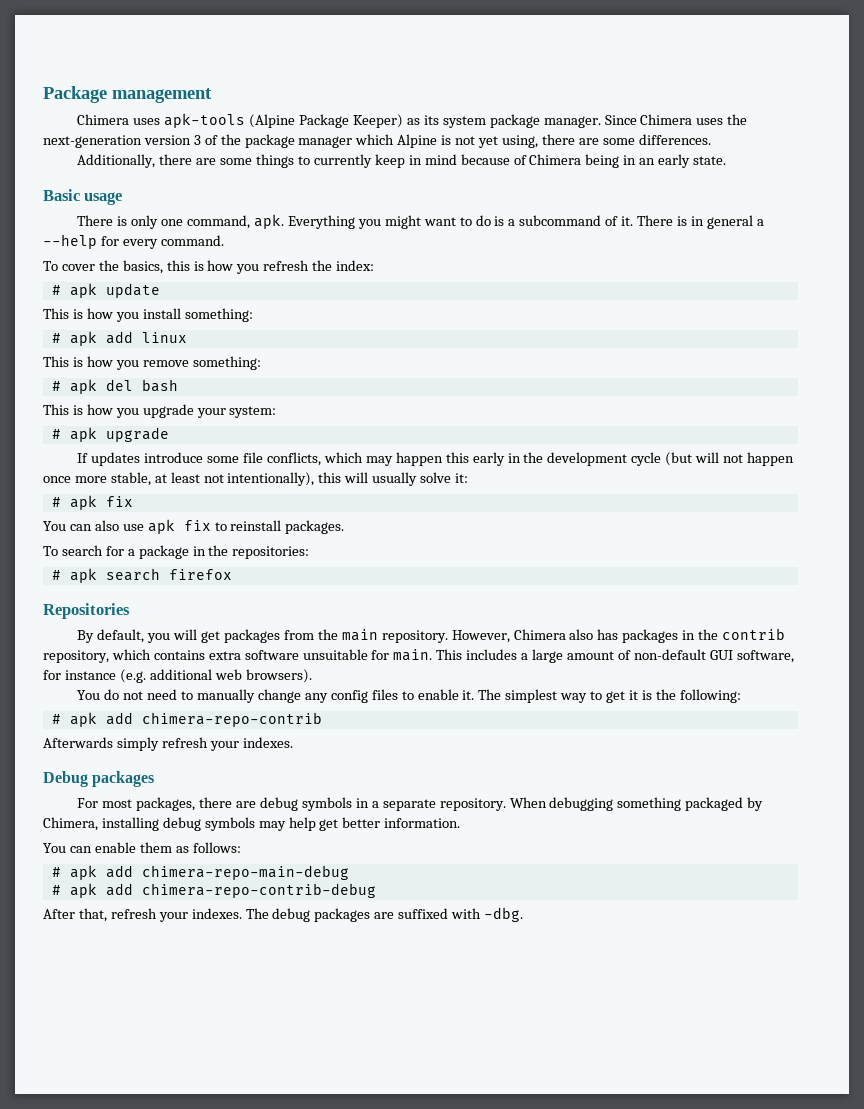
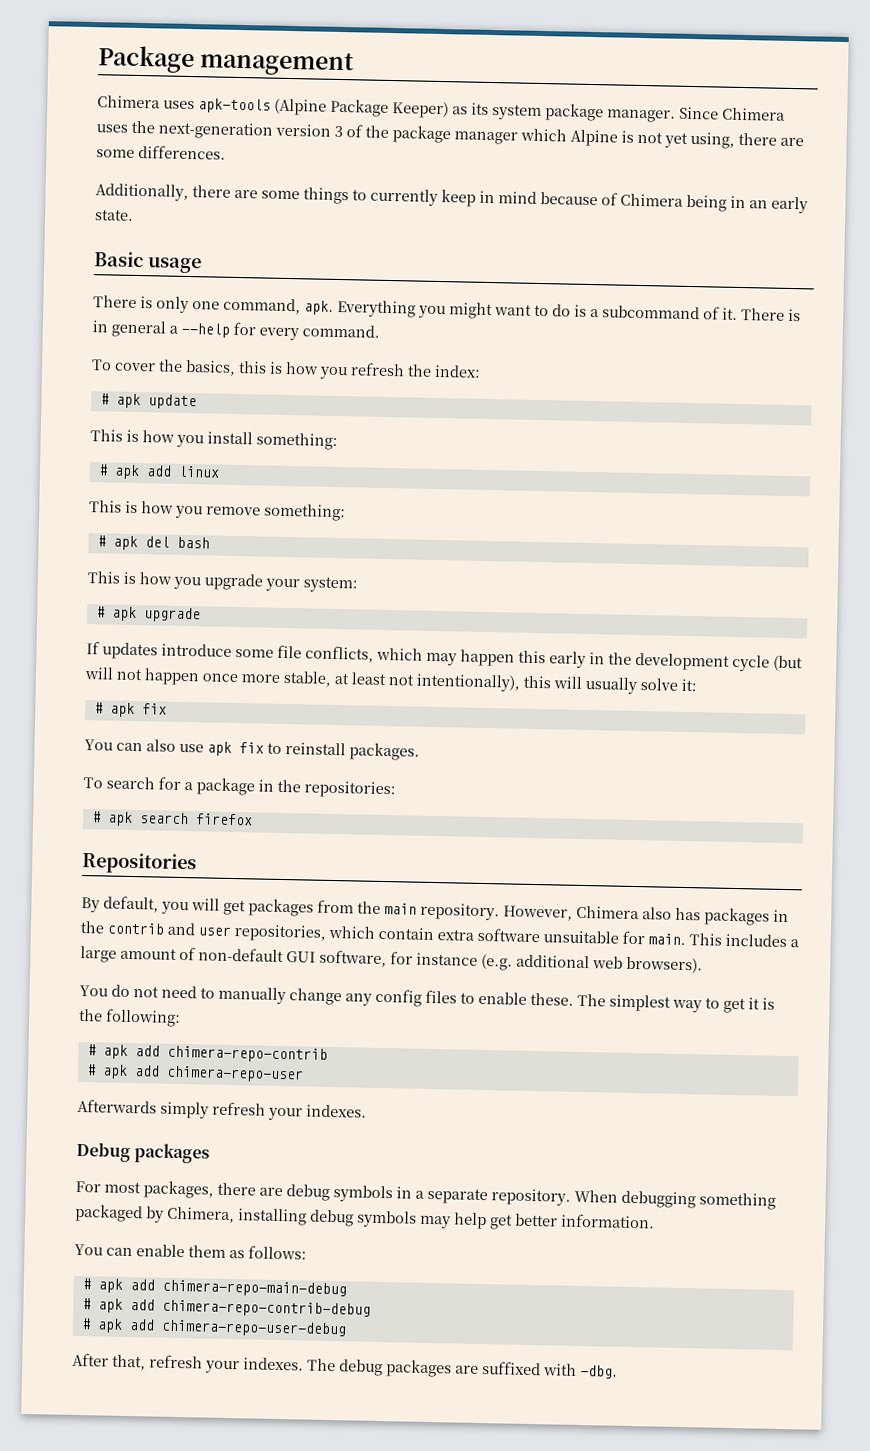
- However, Chimera also has packages in the contrib repository, which contains extra software unsuitable for main.
+ However, Chimera also has packages in the contrib and user repositories, which contain extra software unsuitable for main.
- You do not need to manually change any config files to enable it.
+ You do not need to manually change any config files to enable these.
+ # apk add chimera-repo-user
+ # apk add chimera-repo-user-debug

